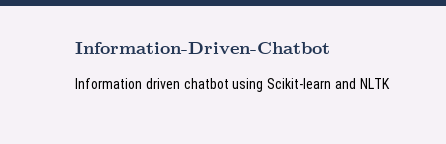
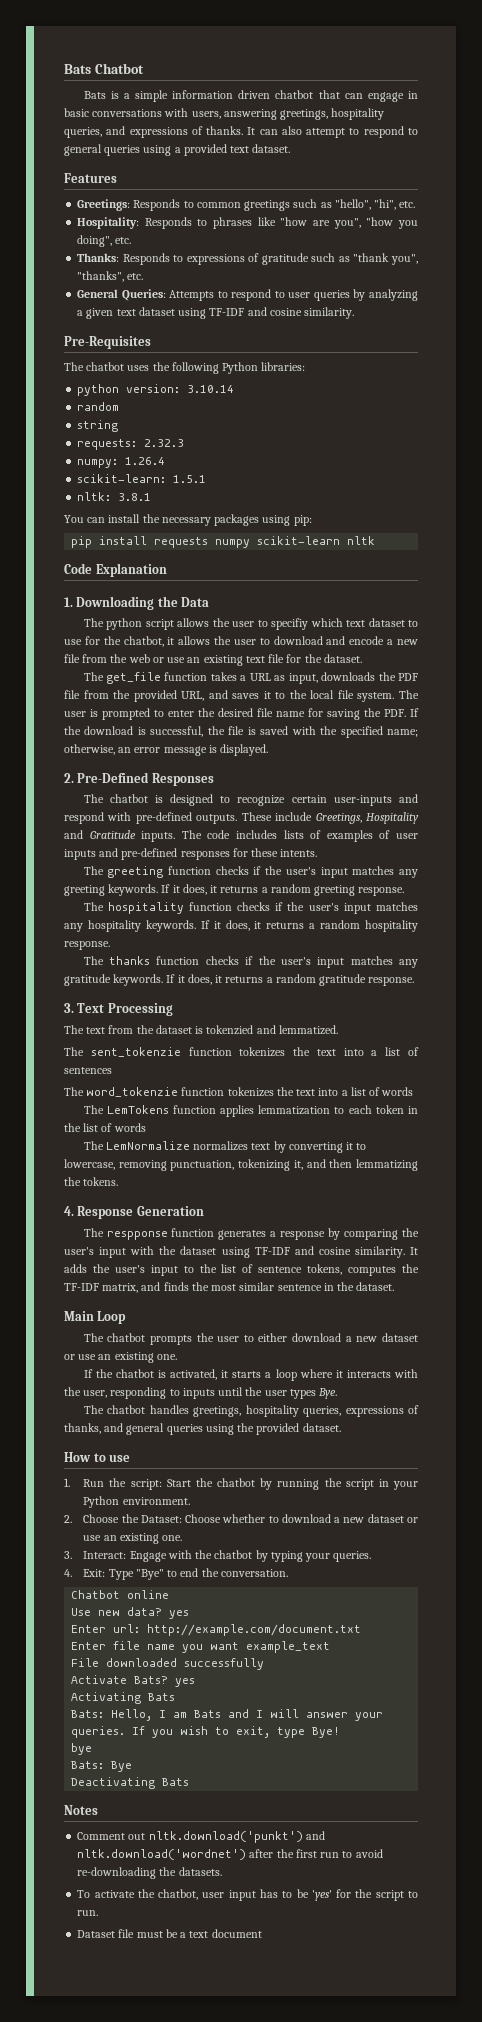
- Information-Driven-Chatbot
- Information driven chatbot using Scikit-learn and NLTK
+ Bats Chatbot
+ Bats is a simple information driven chatbot that can engage in basic conversations with users, answering greetings, hospitality queries, and expressions of thanks. It can also attempt to respond to general queries using a provided text dataset.
+ Features
+ Greetings: Responds to common greetings such as "hello", "hi", etc.
+ Hospitality: Responds to phrases like "how are you", "how you doing", etc.
+ Thanks: Responds to expressions of gratitude such as "thank you", "thanks", etc.
+ General Queries: Attempts to respond to user queries by analyzing a given text dataset using TF-IDF and cosine similarity.
+ Pre-Requisites
+ The chatbot uses the following Python libraries:
+ python version: 3.10.14
+ random
+ string
+ requests: 2.32.3
+ numpy: 1.26.4
+ scikit-learn: 1.5.1
+ nltk: 3.8.1
+ You can install the necessary packages using pip:
+ pip install requests numpy scikit-learn nltk
+ Code Explanation
+ 1. Downloading the Data
+ The python script allows the user to specifiy which text dataset to use for the chatbot, it allows the user to download and encode a new file from the web or use an existing text file for the dataset.
+ The get_file function takes a URL as input, downloads the PDF file from the provided URL, and saves it to the local file system. The user is prompted to enter the desired file name for saving the PDF. If the download is successful, the file is saved with the specified name; otherwise, an error message is displayed.
+ 2. Pre-Defined Responses
+ The chatbot is designed to recognize certain user-inputs and respond with pre-defined outputs. These include Greetings, Hospitality and Gratitude inputs. The code includes lists of examples of user inputs and pre-defined responses for these intents.
+ The greeting function checks if the user's input matches any greeting keywords. If it does, it returns a random greeting response.
+ The hospitality function checks if the user's input matches any hospitality keywords. If it does, it returns a random hospitality response.
+ The thanks function checks if the user's input matches any gratitude keywords. If it does, it returns a random gratitude response.
+ 3. Text Processing
+ The text from the dataset is tokenzied and lemmatized.
+ The sent_tokenzie function tokenizes the text into a list of sentences
+ The word_tokenzie function tokenizes the text into a list of words
+ The LemTokens function applies lemmatization to each token in the list of words
+ The LemNormalize normalizes text by converting it to lowercase, removing punctuation, tokenizing it, and then lemmatizing the tokens.
+ 4. Response Generation
+ The respponse function generates a response by comparing the user's input with the dataset using TF-IDF and cosine similarity. It adds the user's input to the list of sentence tokens, computes the TF-IDF matrix, and finds the most similar sentence in the dataset.
+ Main Loop
+ The chatbot prompts the user to either download a new dataset or use an existing one.
+ If the chatbot is activated, it starts a loop where it interacts with the user, responding to inputs until the user types Bye.
+ The chatbot handles greetings, hospitality queries, expressions of thanks, and general queries using the provided dataset.
+ How to use
+ 1. Run the script: Start the chatbot by running the script in your Python environment.
+ 2. Choose the Dataset: Choose whether to download a new dataset or use an existing one.
+ 3. Interact: Engage with the chatbot by typing your queries.
+ 4. Exit: Type "Bye" to end the conversation.
+ Chatbot online
+ Use new data? yes
+ Enter url: http://example.com/document.txt
+ Enter file name you want example_text
+ File downloaded successfully
+ Activate Bats? yes
+ Activating Bats
+ Bats: Hello, I am Bats and I will answer your queries. If you wish to exit, type Bye!
+ bye
+ Bats: Bye
+ Deactivating Bats
+ Notes
+ Comment out nltk.download('punkt') and nltk.download('wordnet') after the first run to avoid re-downloading the datasets.
+ To activate the chatbot, user input has to be 'yes' for the script to run.
+ Dataset file must be a text document

